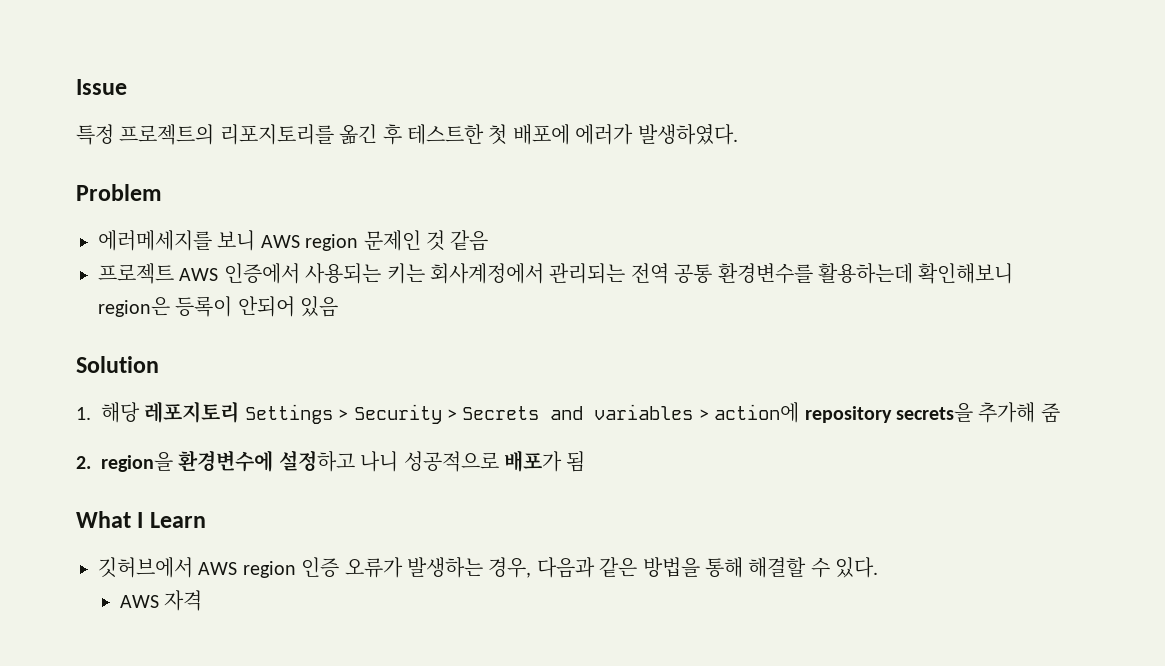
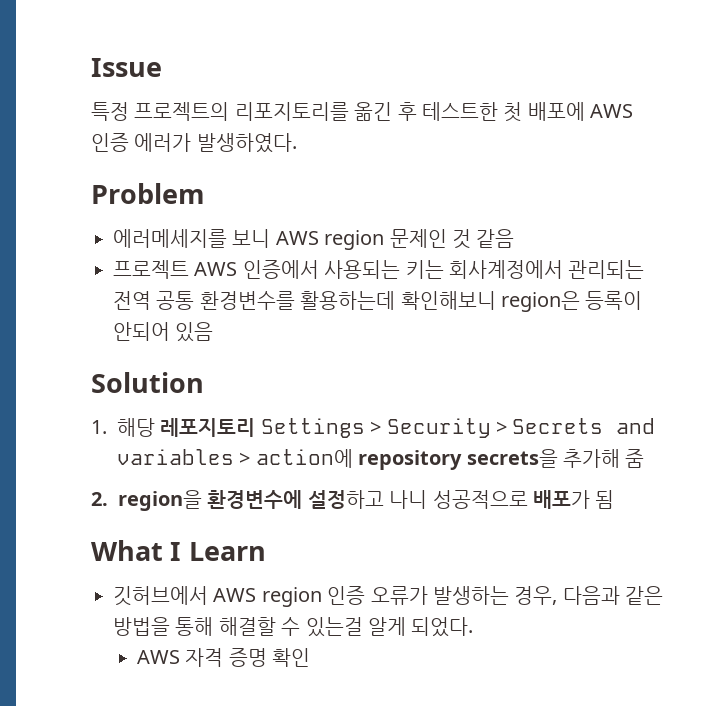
- 특정 프로젝트의 리포지토리를 옮긴 후 테스트한 첫 배포에 에러가 발생하였다.
+ 특정 프로젝트의 리포지토리를 옮긴 후 테스트한 첫 배포에 AWS 인증 에러가 발생하였다.
- 깃허브에서 AWS region 인증 오류가 발생하는 경우, 다음과 같은 방법을 통해 해결할 수 있다.
+ 깃허브에서 AWS region 인증 오류가 발생하는 경우, 다음과 같은 방법을 통해 해결할 수 있는걸 알게 되었다.
- AWS 자격
+ AWS 자격 증명 확인

